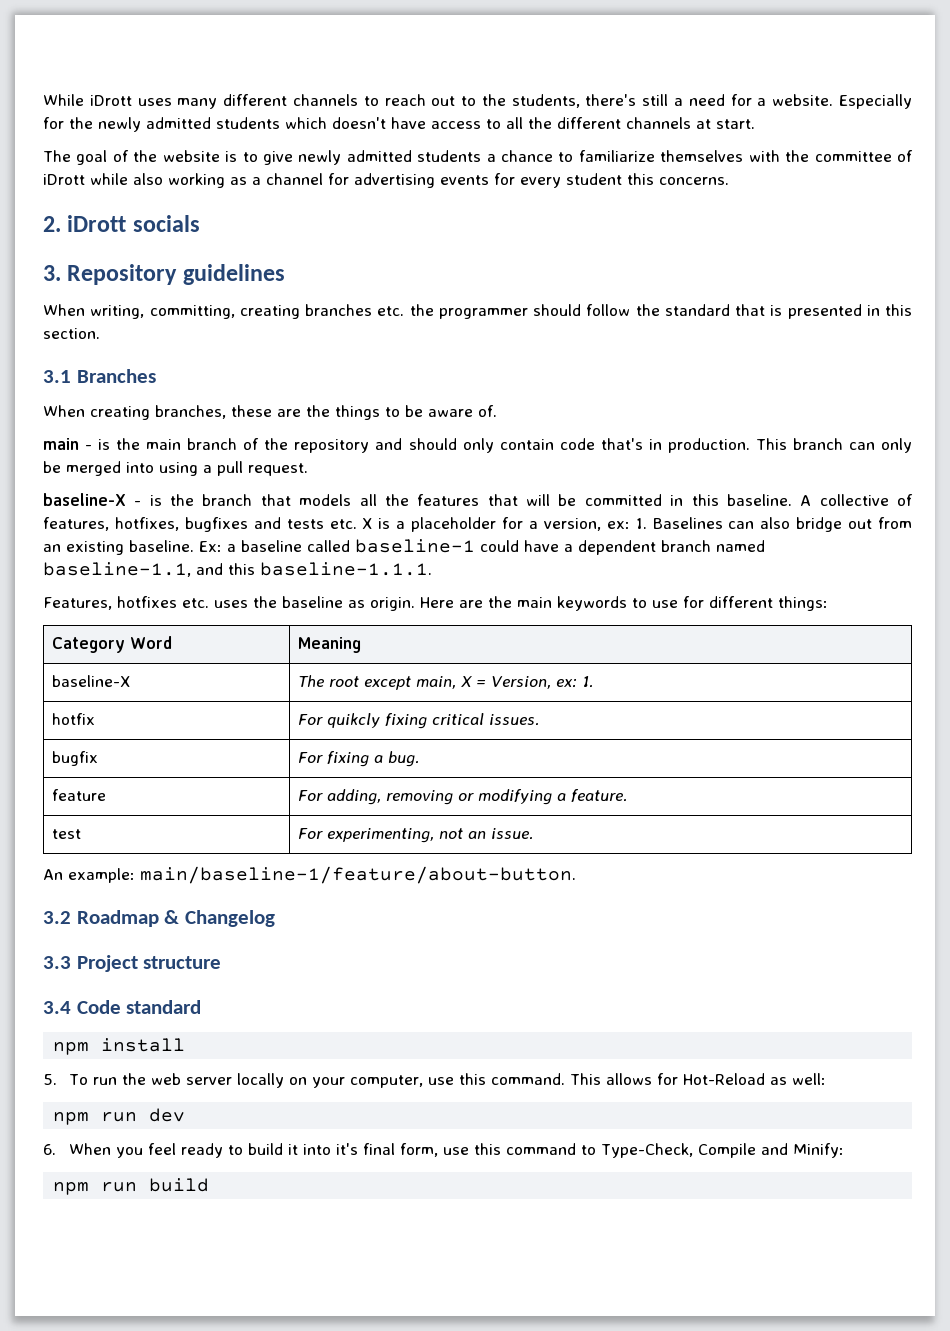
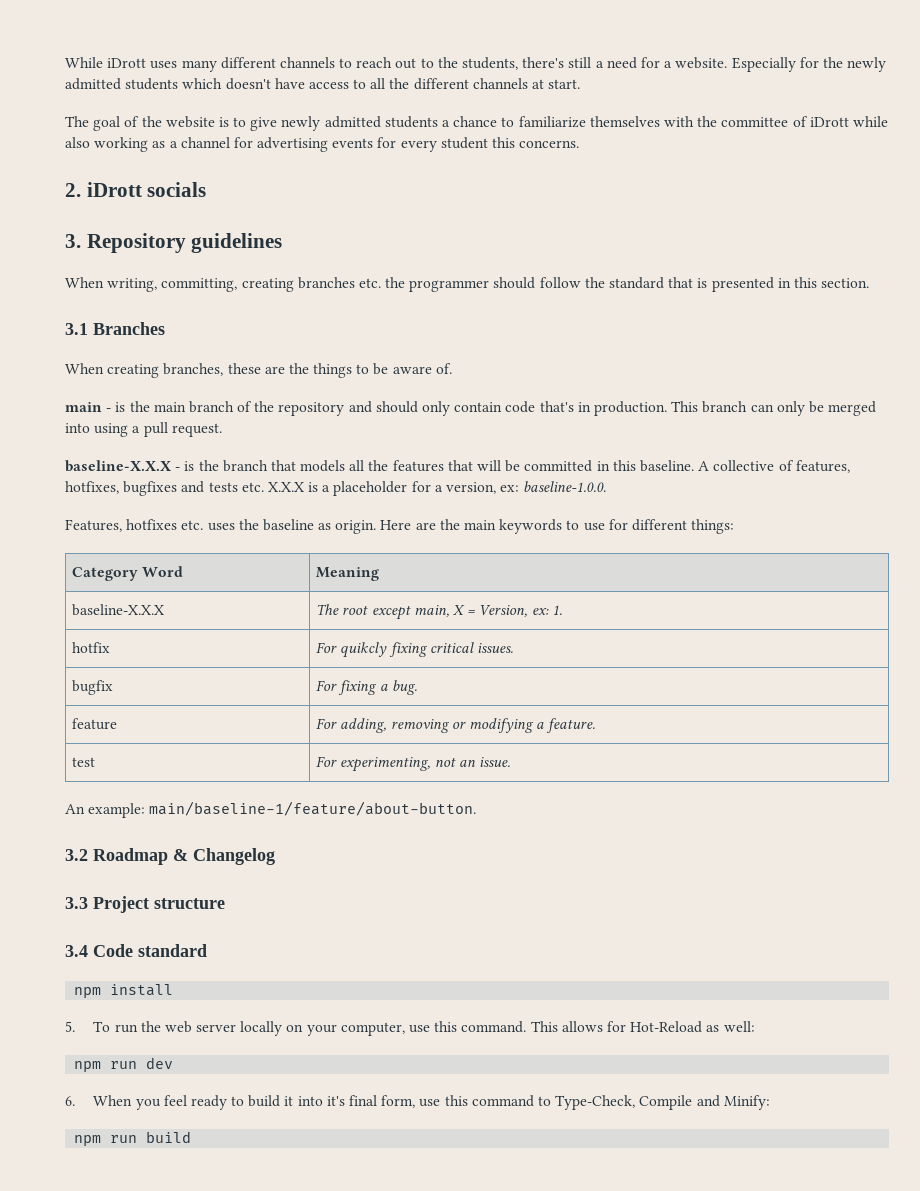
- baseline-X - is the branch that models all the features that will be committed in this baseline.
+ baseline-X.X.X - is the branch that models all the features that will be committed in this baseline.
- A collective of features, hotfixes, bugfixes and tests etc. X is a placeholder for a version, ex: 1. Baselines can also bridge out from an existing baseline. Ex: a baseline called baseline-1 could have a dependent branch named baseline-1.1, and this baseline-1.1.1.
+ A collective of features, hotfixes, bugfixes and tests etc. X.X.X is a placeholder for a version, ex: baseline-1.0.0.
- baseline-X | The root except main, X = Version, ex: 1.
+ baseline-X.X.X | The root except main, X = Version, ex: 1.

